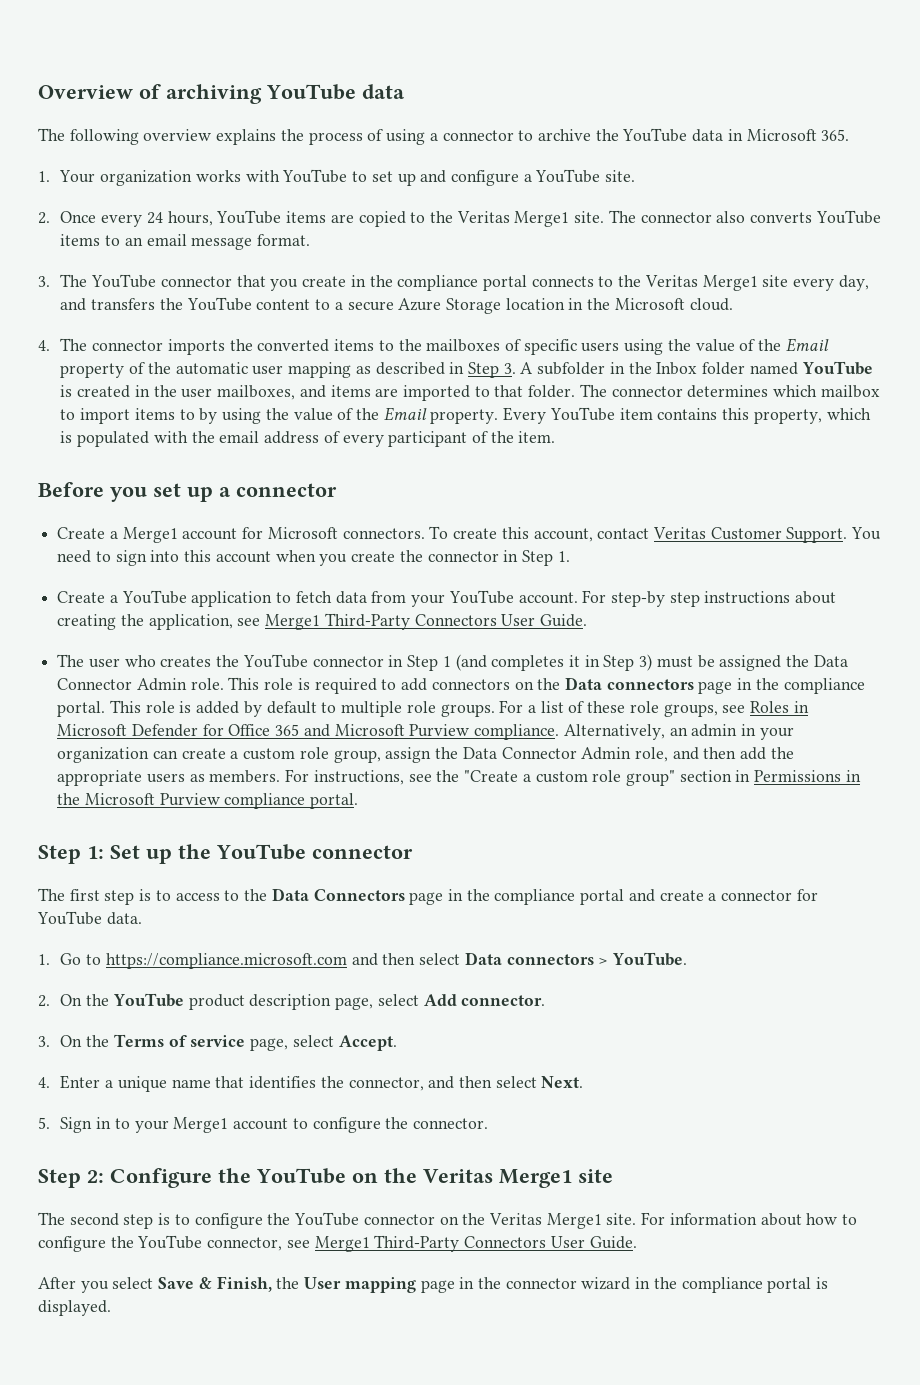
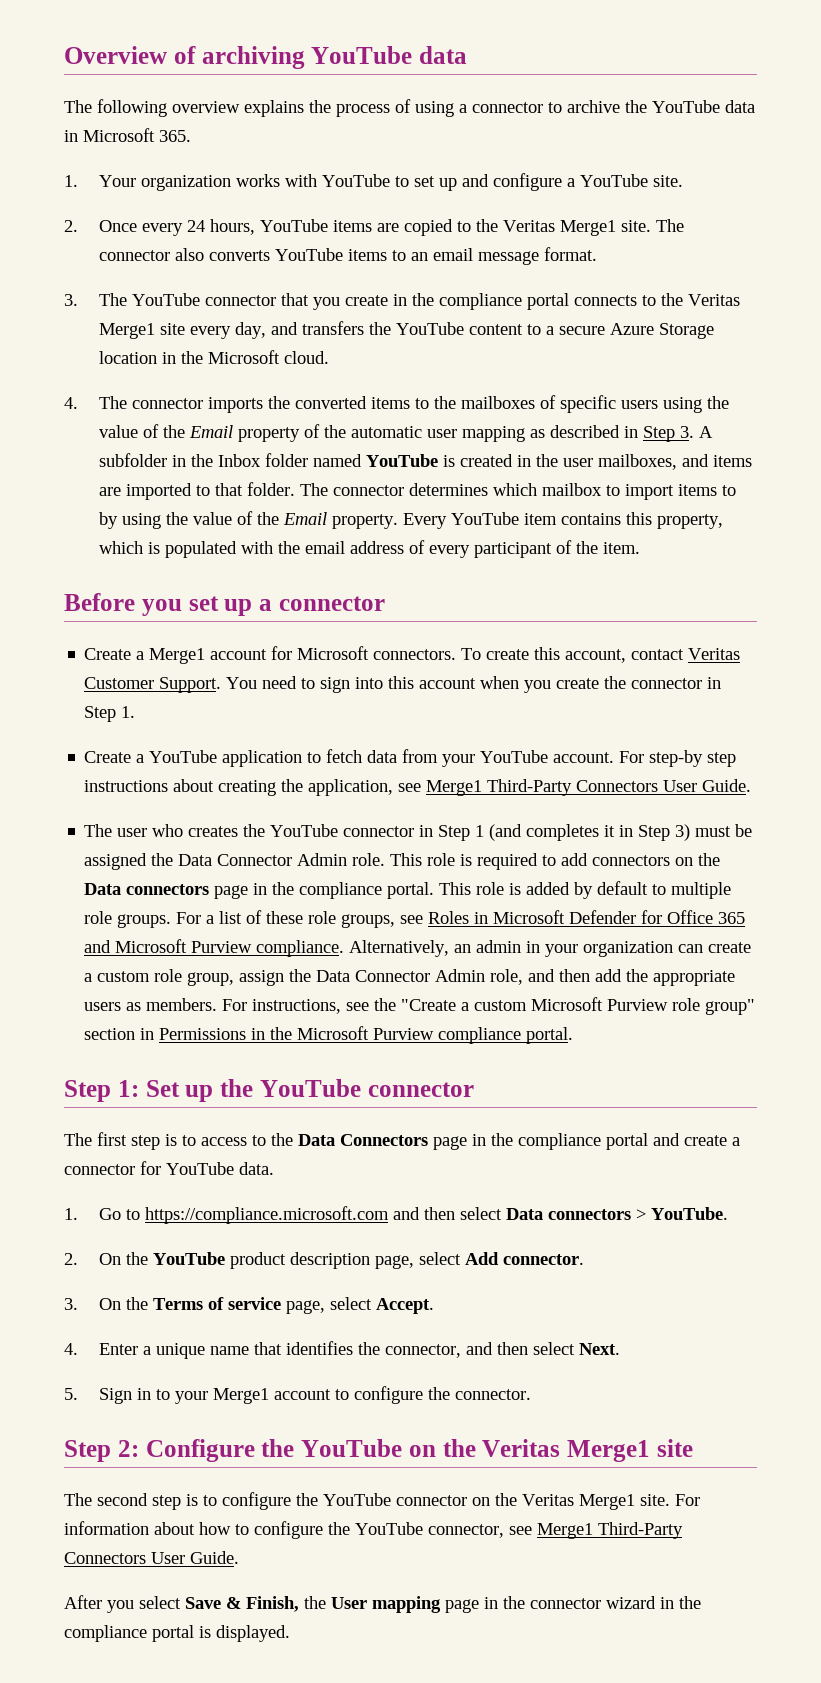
- For instructions, see the "Create a custom role group" section in Permissions in the Microsoft Purview compliance portal.
+ For instructions, see the "Create a custom Microsoft Purview role group" section in Permissions in the Microsoft Purview compliance portal.

